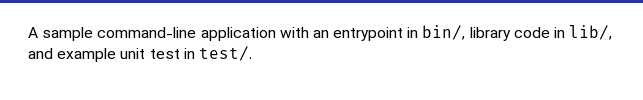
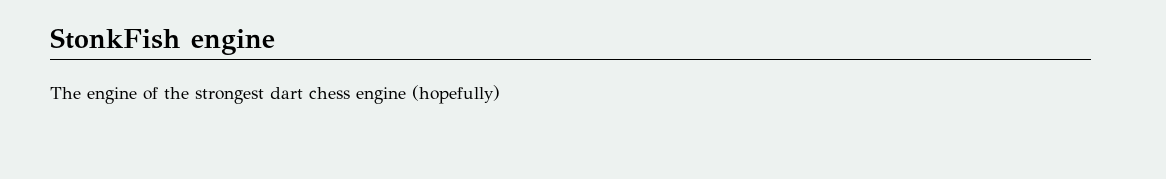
- A sample command-line application with an entrypoint in bin/, library code in lib/, and example unit test in test/.
+ StonkFish engine
+ The engine of the strongest dart chess engine (hopefully)

